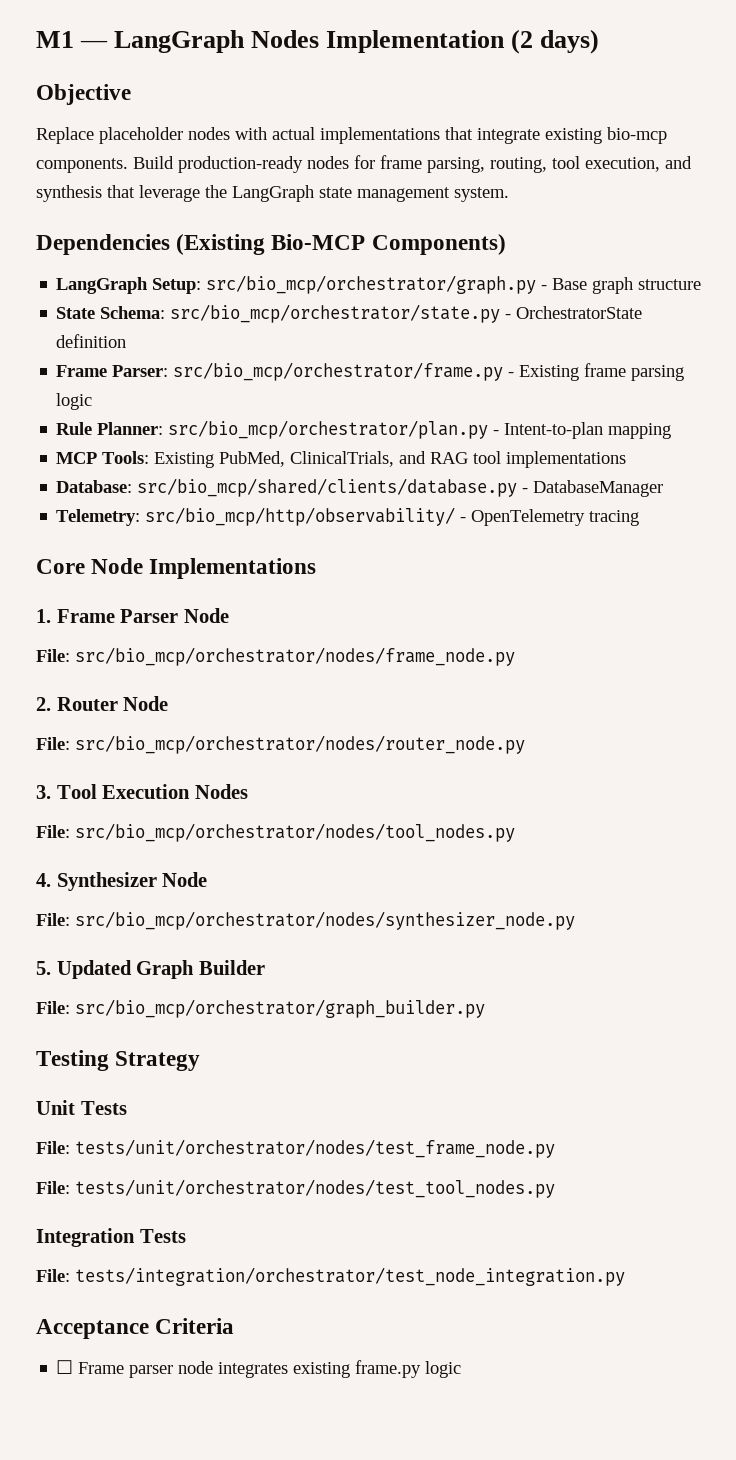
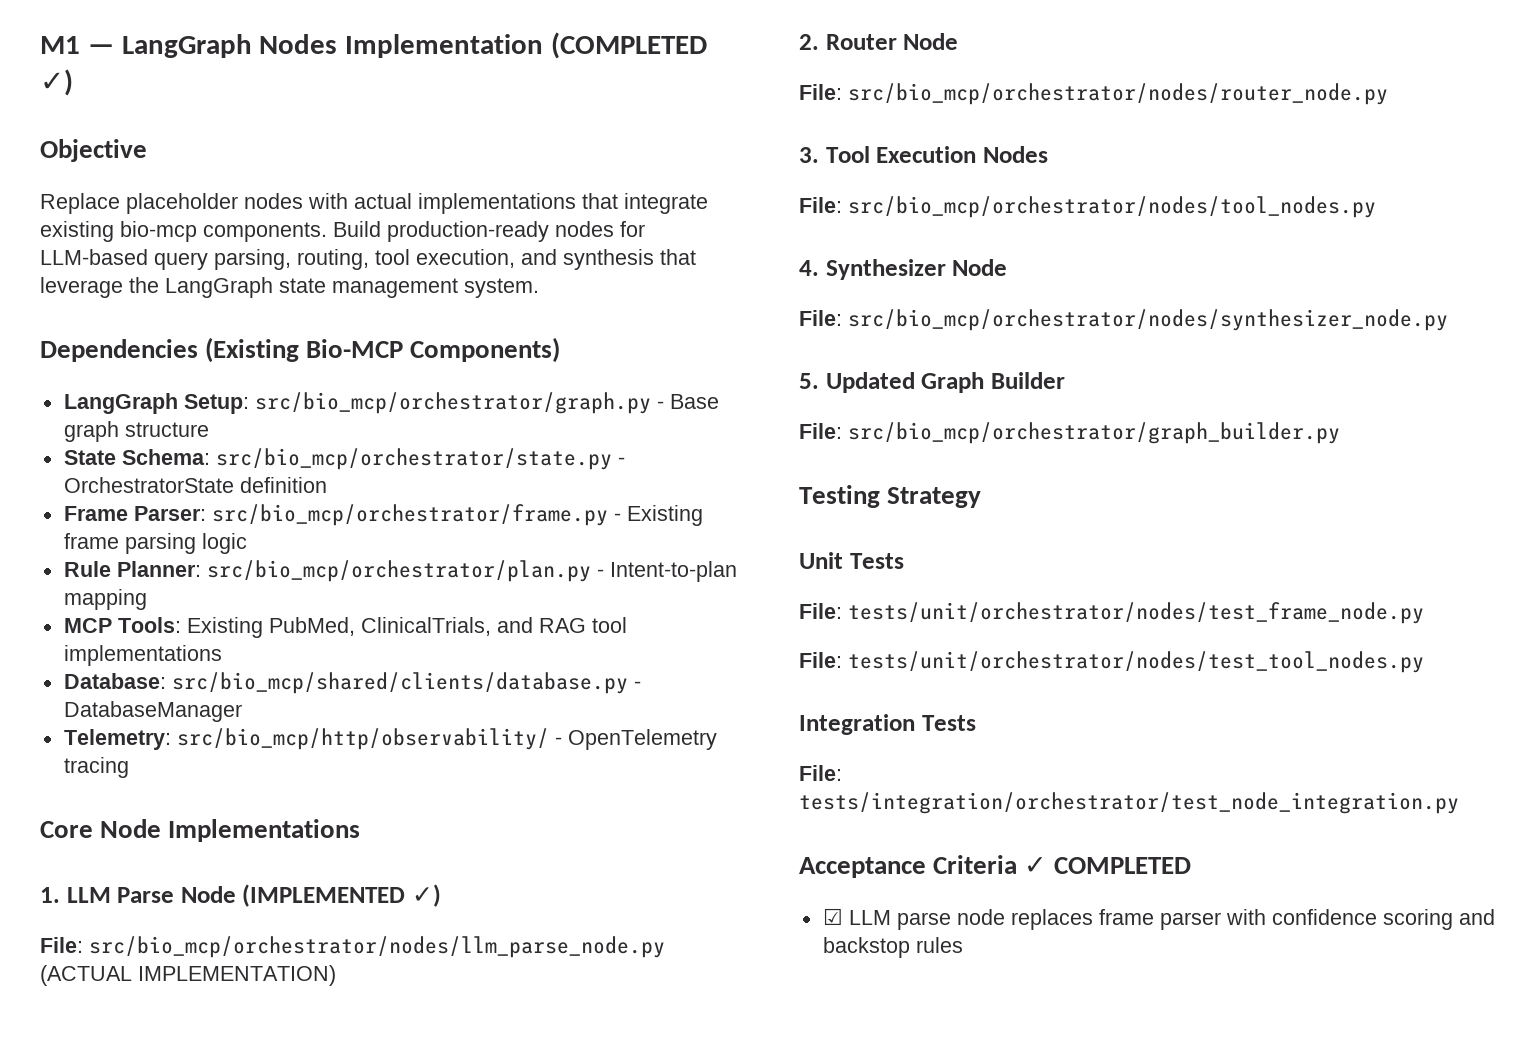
- M1 — LangGraph Nodes Implementation (2 days)
+ M1 — LangGraph Nodes Implementation (COMPLETED ✓)
- Build production-ready nodes for frame parsing, routing, tool execution, and synthesis that leverage the LangGraph state management system.
+ Build production-ready nodes for LLM-based query parsing, routing, tool execution, and synthesis that leverage the LangGraph state management system.
- 1. Frame Parser Node
- File: src/bio_mcp/orchestrator/nodes/frame_node.py
+ 1. LLM Parse Node (IMPLEMENTED ✓)
+ File: src/bio_mcp/orchestrator/nodes/llm_parse_node.py (ACTUAL IMPLEMENTATION)
- Acceptance Criteria
- ☐ Frame parser node integrates existing frame.py logic
+ Acceptance Criteria ✓ COMPLETED
+ ☑ LLM parse node replaces frame parser with confidence scoring and backstop rules

